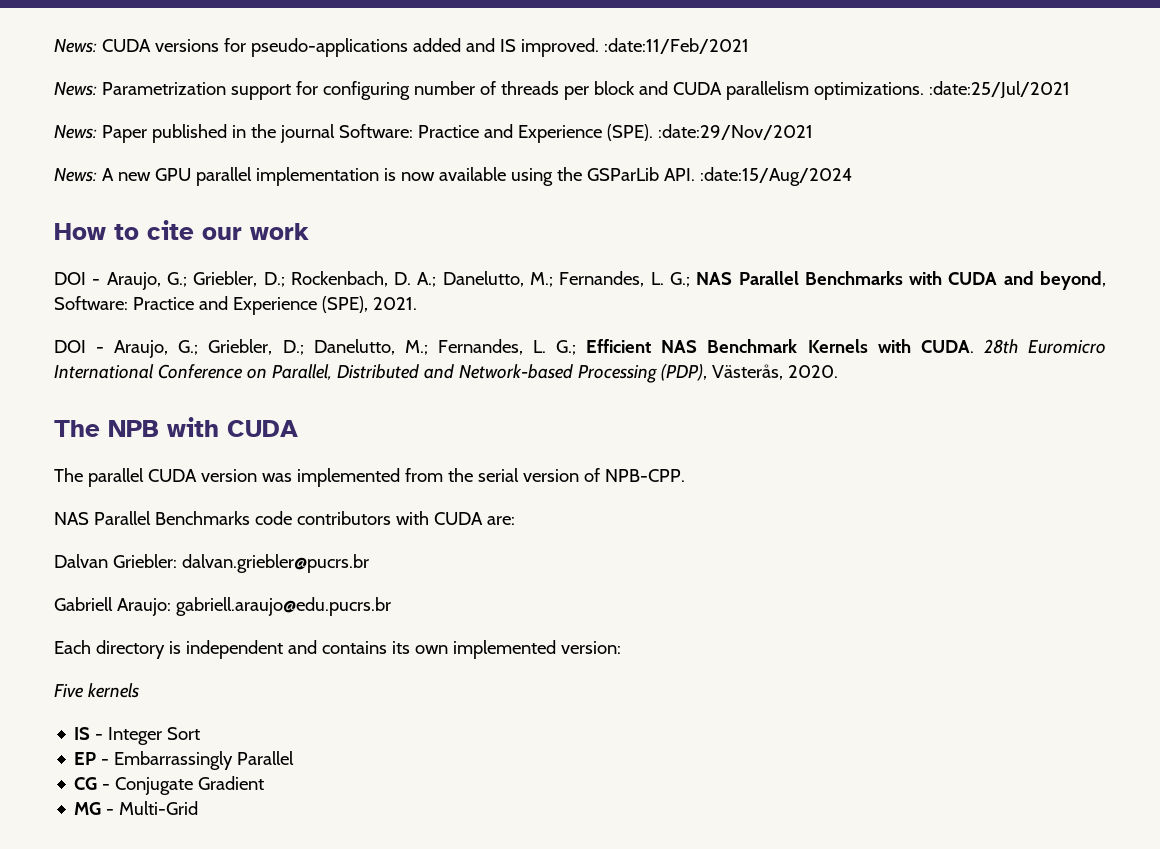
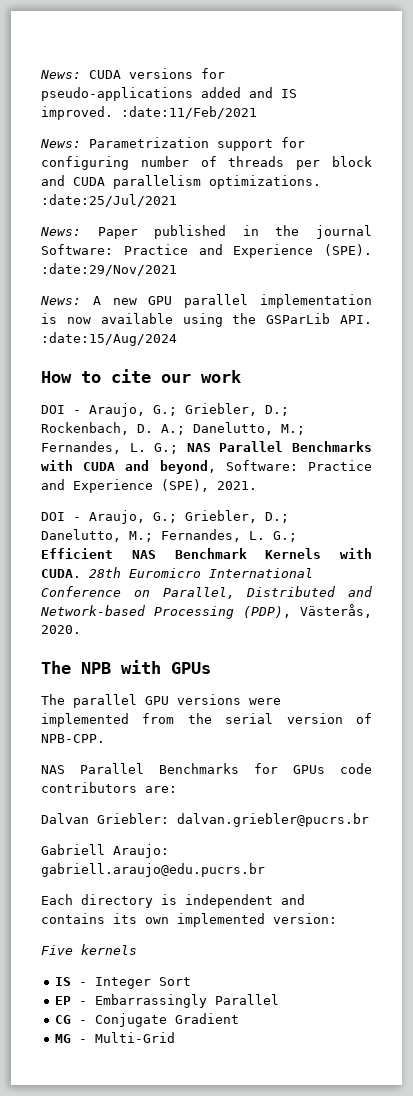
- The NPB with CUDA
+ The NPB with GPUs
- The parallel CUDA version was implemented from the serial version of NPB-CPP.
+ The parallel GPU versions were implemented from the serial version of NPB-CPP.
- NAS Parallel Benchmarks code contributors with CUDA are:
+ NAS Parallel Benchmarks for GPUs code contributors are:

